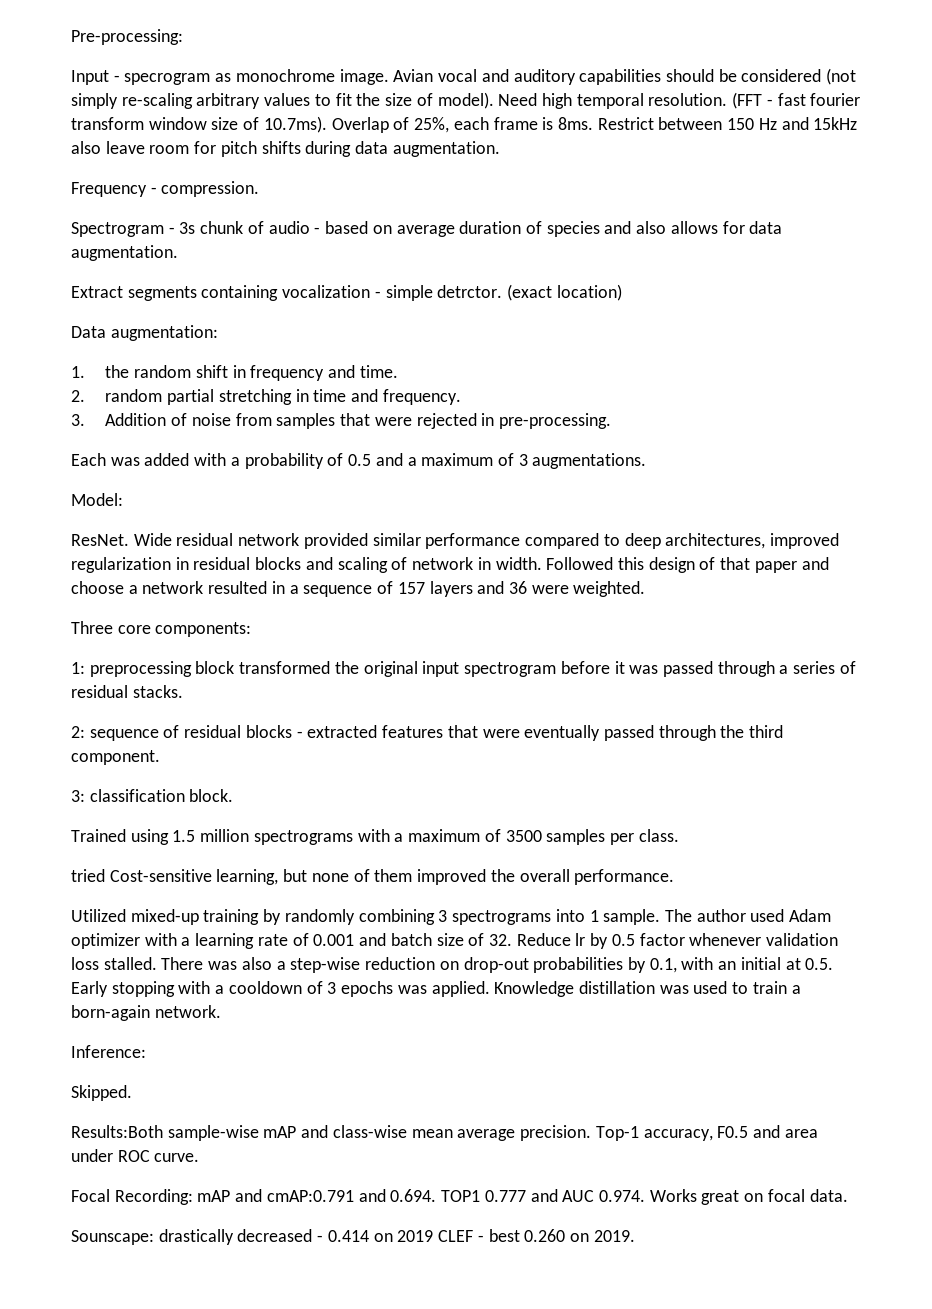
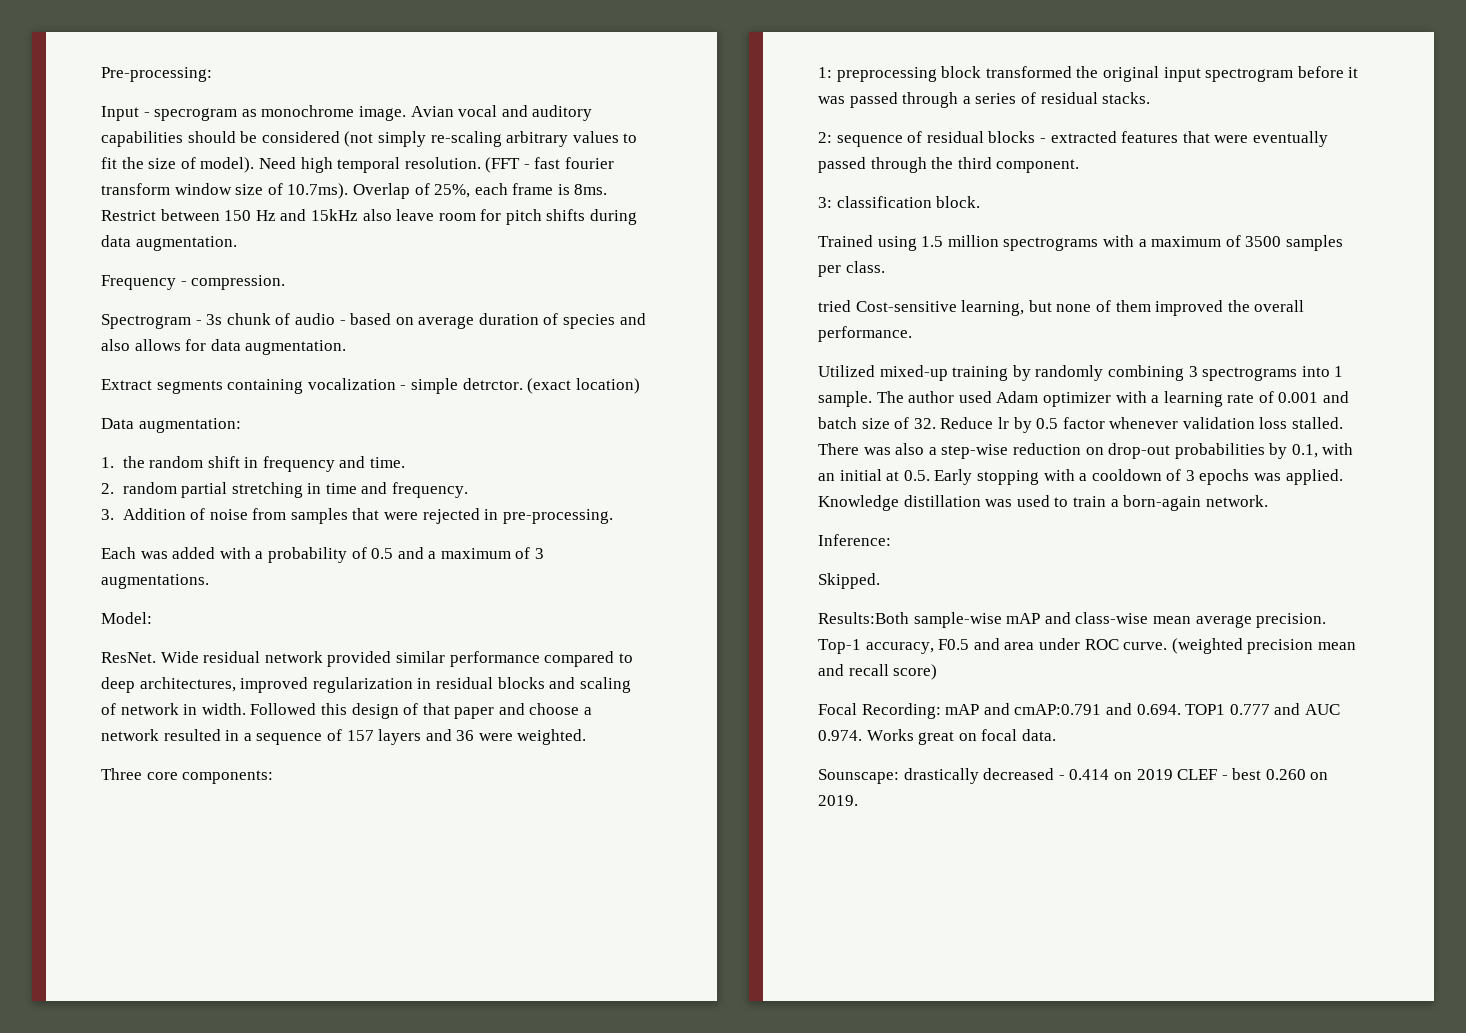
+ (weighted precision mean and recall score)

